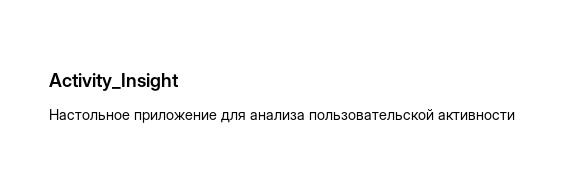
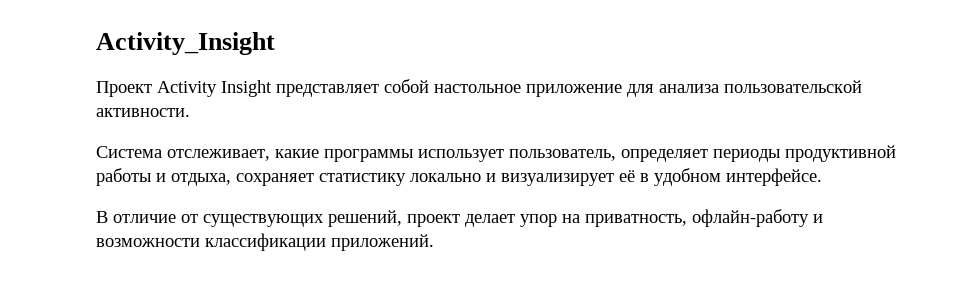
- Настольное приложение для анализа пользовательской активности
+ Проект Activity Insight представляет собой настольное приложение для анализа пользовательской активности.
+ Система отслеживает, какие программы использует пользователь, определяет периоды продуктивной работы и отдыха, сохраняет статистику локально и визуализирует её в удобном интерфейсе.
+ В отличие от существующих решений, проект делает упор на приватность, офлайн-работу и возможности классификации приложений.

